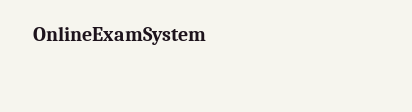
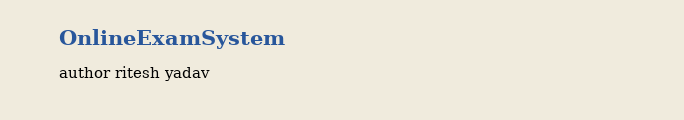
+ author ritesh yadav

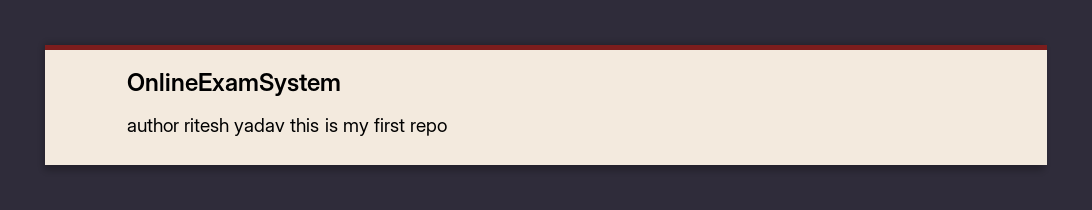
- author ritesh yadav
+ author ritesh yadav this is my first repo

